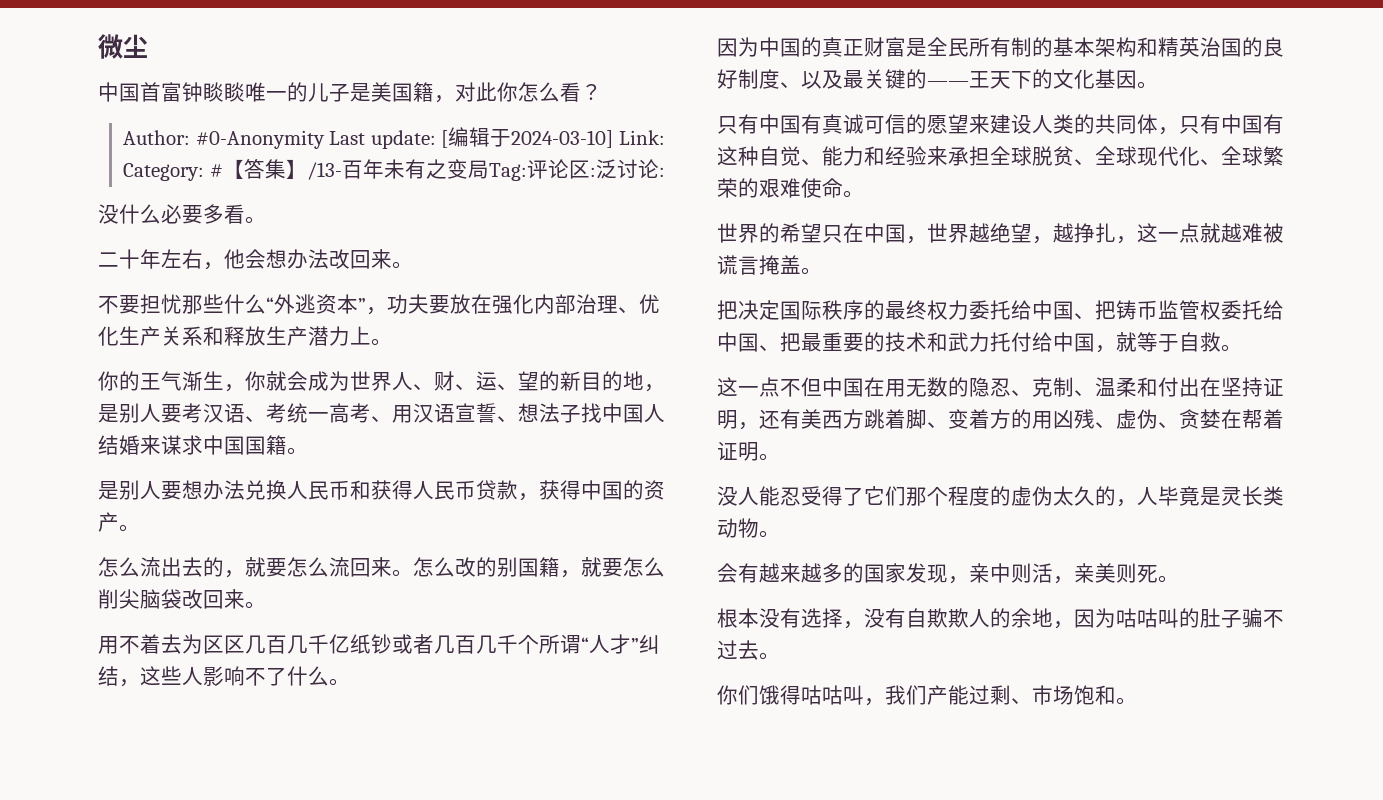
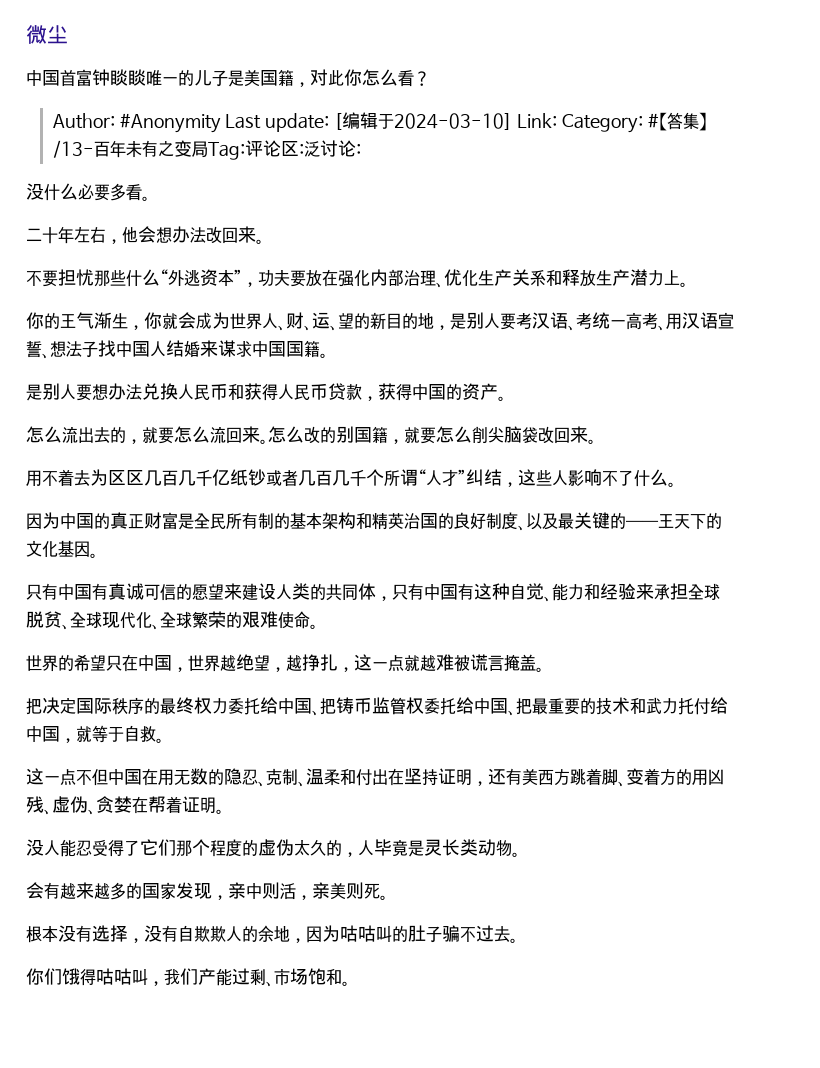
- Author: #0-Anonymity Last update: [编辑于2024-03-10] Link: Category: #【答集】/13-百年未有之变局Tag:评论区:泛讨论:
+ Author: #Anonymity Last update: [编辑于2024-03-10] Link: Category: #【答集】/13-百年未有之变局Tag:评论区:泛讨论:

